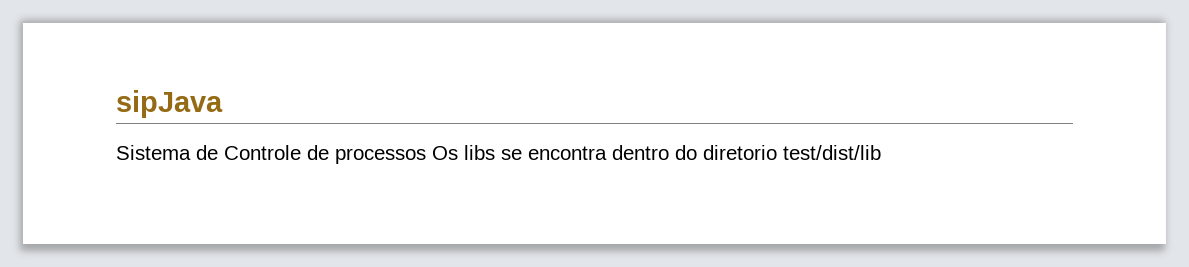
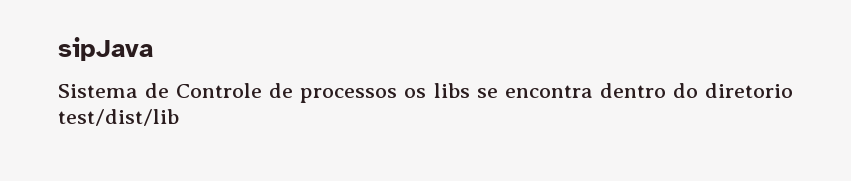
- Sistema de Controle de processos Os libs se encontra dentro do diretorio test/dist/lib
+ Sistema de Controle de processos os libs se encontra dentro do diretorio test/dist/lib

